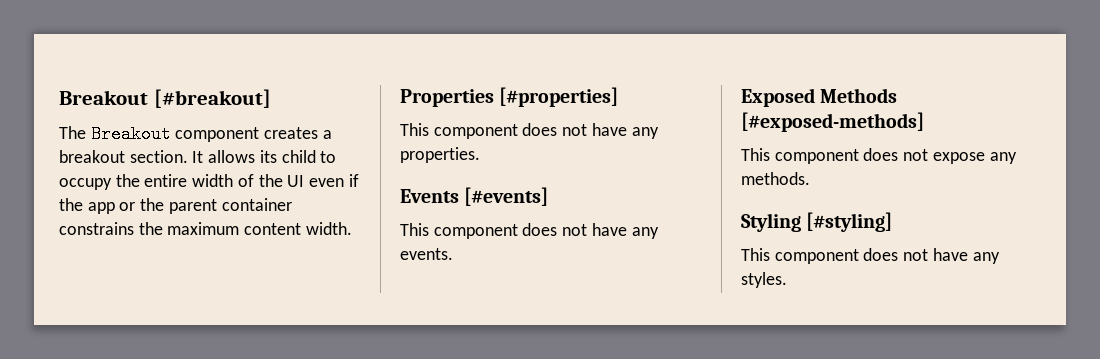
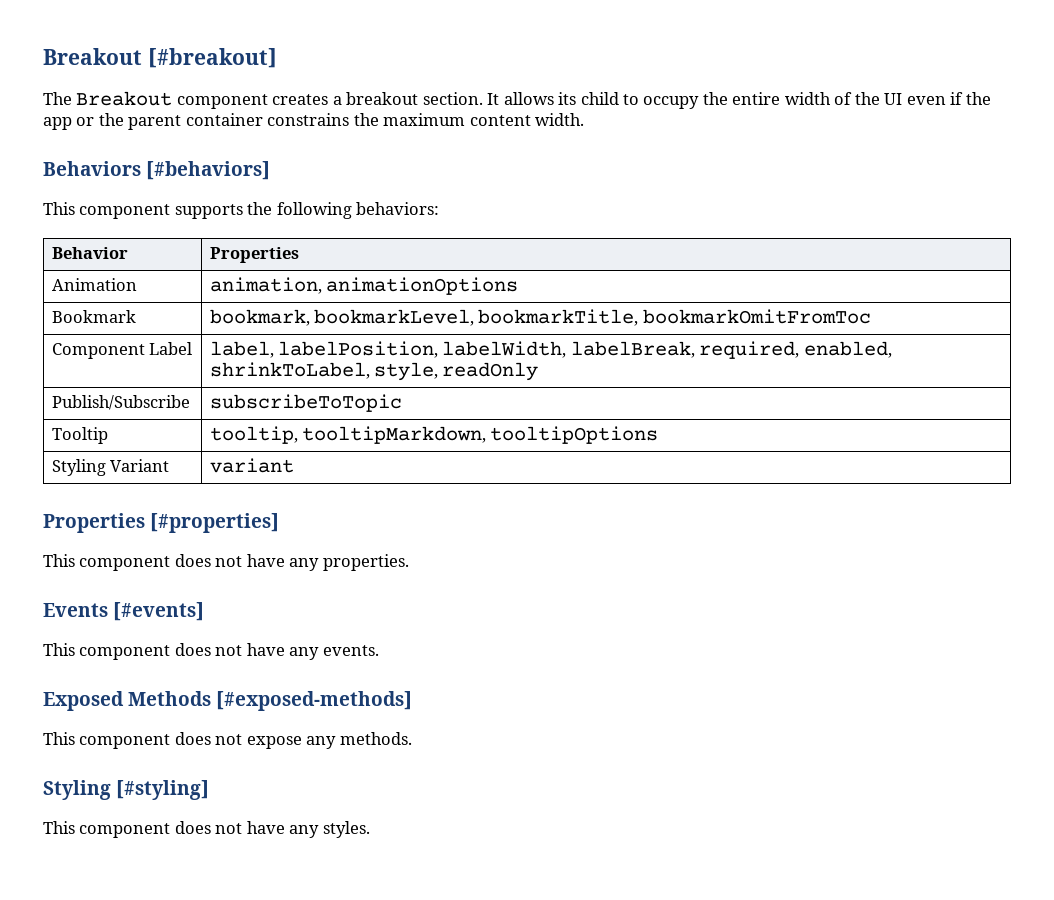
+ Behaviors [#behaviors]
+ This component supports the following behaviors:
+ Behavior | Properties
+ Animation | animation, animationOptions
+ Bookmark | bookmark, bookmarkLevel, bookmarkTitle, bookmarkOmitFromToc
+ Component Label | label, labelPosition, labelWidth, labelBreak, required, enabled, shrinkToLabel, style, readOnly
+ Publish/Subscribe | subscribeToTopic
+ Tooltip | tooltip, tooltipMarkdown, tooltipOptions
+ Styling Variant | variant

